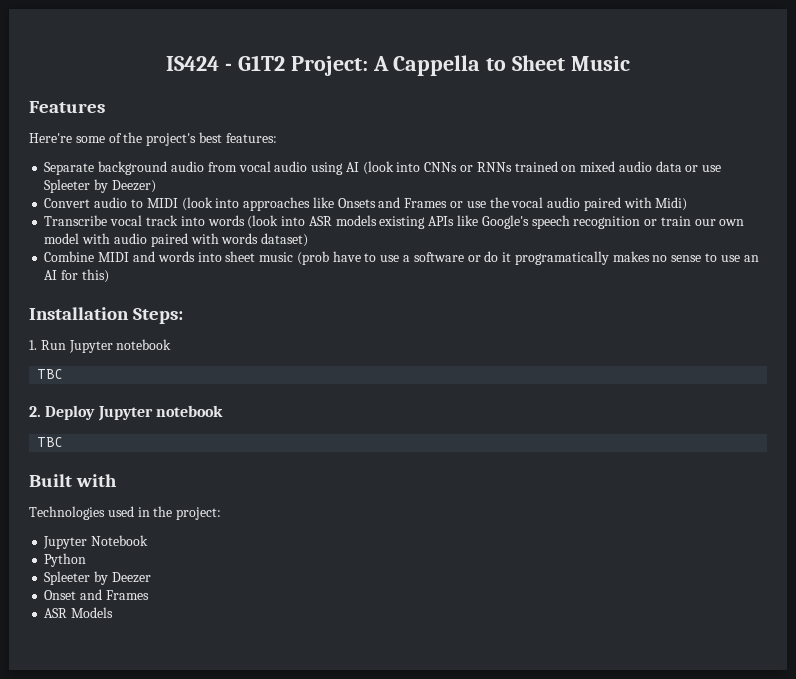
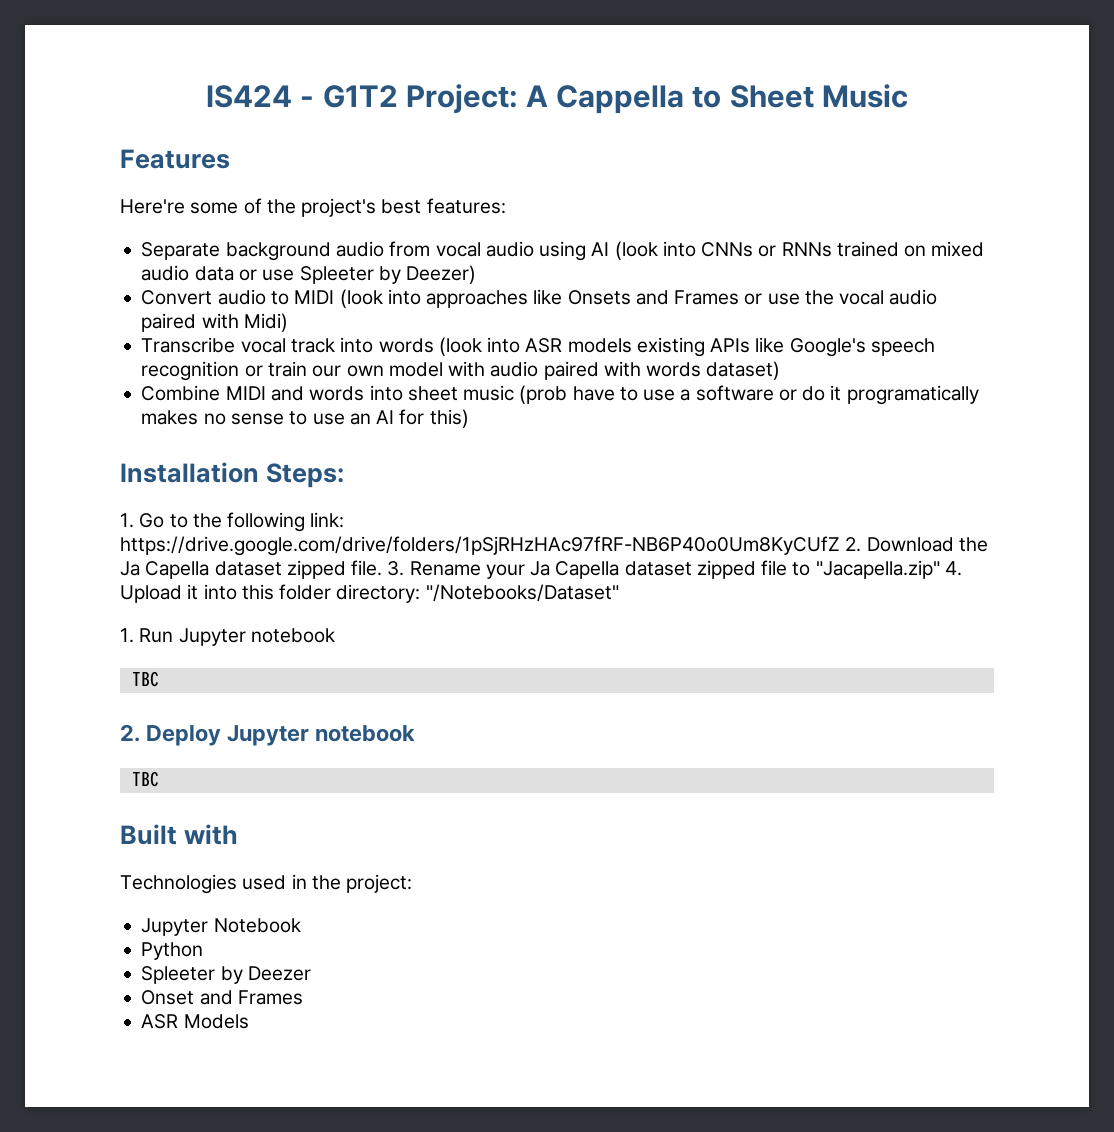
+ 1. Go to the following link: https://drive.google.com/drive/folders/1pSjRHzHAc97fRF-NB6P40o0Um8KyCUfZ 2. Download the Ja Capella dataset zipped file. 3. Rename your Ja Capella dataset zipped file to "Jacapella.zip" 4. Upload it into this folder directory: "/Notebooks/Dataset"

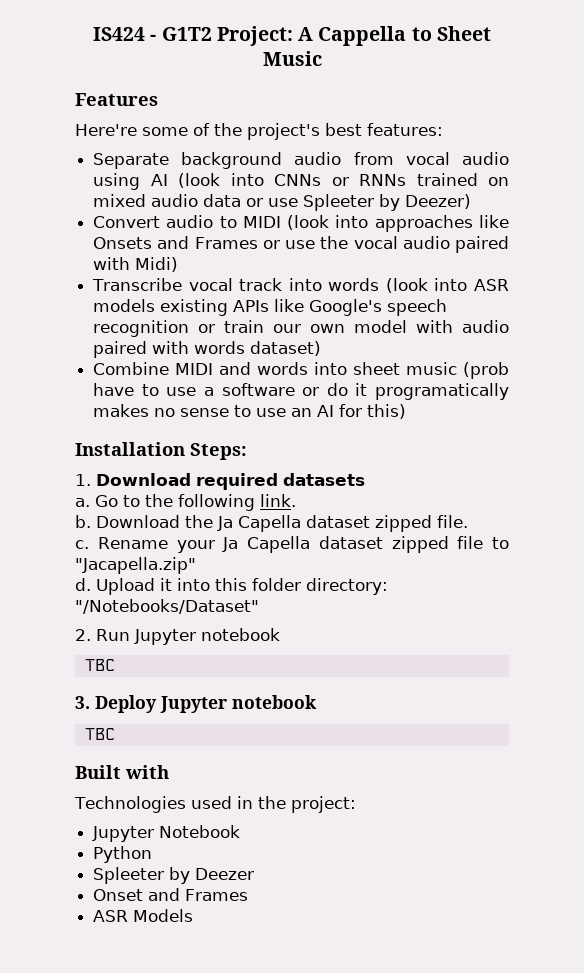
- 1. Go to the following link: https://drive.google.com/drive/folders/1pSjRHzHAc97fRF-NB6P40o0Um8KyCUfZ 2. Download the Ja Capella dataset zipped file. 3. Rename your Ja Capella dataset zipped file to "Jacapella.zip" 4. Upload it into this folder directory: "/Notebooks/Dataset"
+ 1. Download required datasets
+ a. Go to the following link.
+ b. Download the Ja Capella dataset zipped file.
+ c. Rename your Ja Capella dataset zipped file to "Jacapella.zip"
+ d. Upload it into this folder directory: "/Notebooks/Dataset"
- 1. Run Jupyter notebook
+ 2. Run Jupyter notebook
- 2. Deploy Jupyter notebook
+ 3. Deploy Jupyter notebook

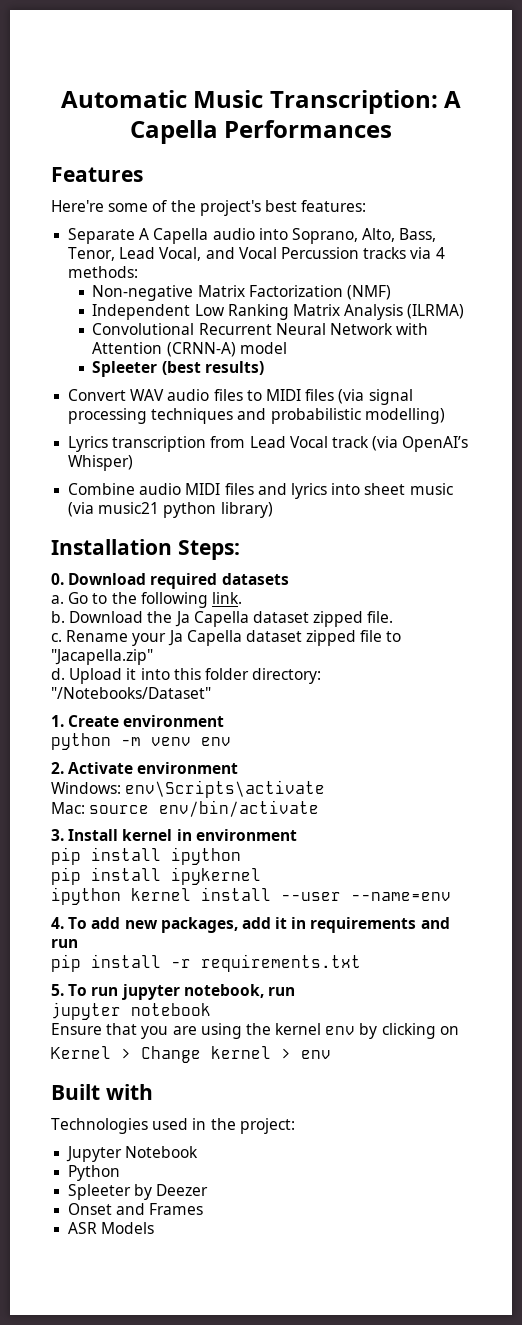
- IS424 - G1T2 Project: A Cappella to Sheet Music
+ Automatic Music Transcription: A Capella Performances
- Separate background audio from vocal audio using AI (look into CNNs or RNNs trained on mixed audio data or use Spleeter by Deezer)
- Convert audio to MIDI (look into approaches like Onsets and Frames or use the vocal audio paired with Midi)
- Transcribe vocal track into words (look into ASR models existing APIs like Google's speech recognition or train our own model with audio paired with words dataset)
- Combine MIDI and words into sheet music (prob have to use a software or do it programatically makes no sense to use an AI for this)
+ Separate A Capella audio into Soprano, Alto, Bass, Tenor, Lead Vocal, and Vocal Percussion tracks via 4 methods:
+ Non-negative Matrix Factorization (NMF)
+ Independent Low Ranking Matrix Analysis (ILRMA)
+ Convolutional Recurrent Neural Network with Attention (CRNN-A) model
+ Spleeter (best results)
+ Convert WAV audio files to MIDI files (via signal processing techniques and probabilistic modelling)
+ Lyrics transcription from Lead Vocal track (via OpenAI’s Whisper)
+ Combine audio MIDI files and lyrics into sheet music (via music21 python library)
- 1. Download required datasets
+ 0. Download required datasets
- 2. Run Jupyter notebook
- TBC
- 3. Deploy Jupyter notebook
- TBC
+ 1. Create environment
+ python -m venv env
+ 2. Activate environment
+ Windows: env\Scripts\activate
+ Mac: source env/bin/activate
+ 3. Install kernel in environment
+ pip install ipython
+ pip install ipykernel
+ ipython kernel install --user --name=env
+ 4. To add new packages, add it in requirements and run
+ pip install -r requirements.txt
+ 5. To run jupyter notebook, run
+ jupyter notebook
+ Ensure that you are using the kernel env by clicking on
+ Kernel > Change kernel > env

